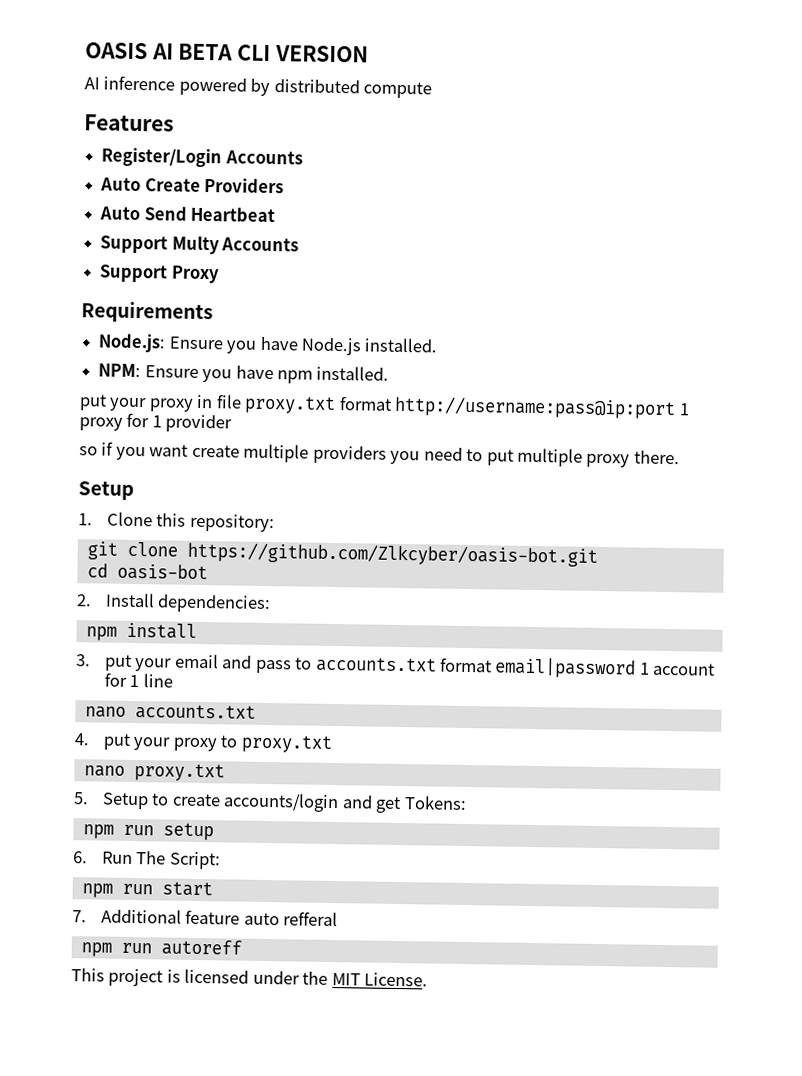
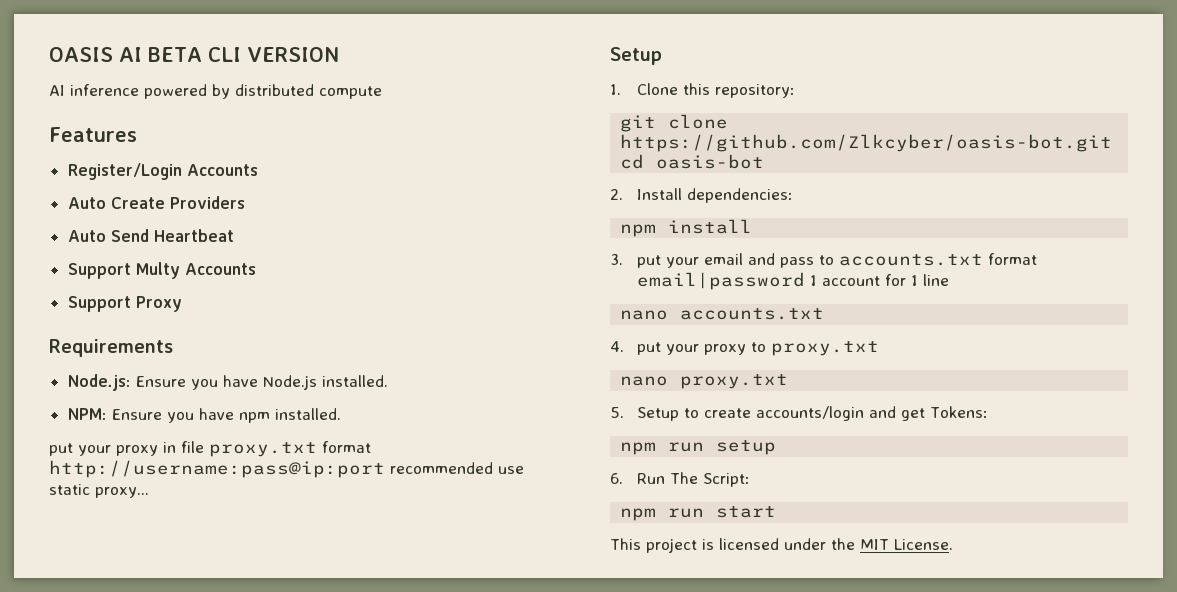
- put your proxy in file proxy.txt format http://username:pass@ip:port 1 proxy for 1 provider
- so if you want create multiple providers you need to put multiple proxy there.
+ put your proxy in file proxy.txt format http://username:pass@ip:port recommended use static proxy...
- 7. Additional feature auto refferal
- npm run autoreff

